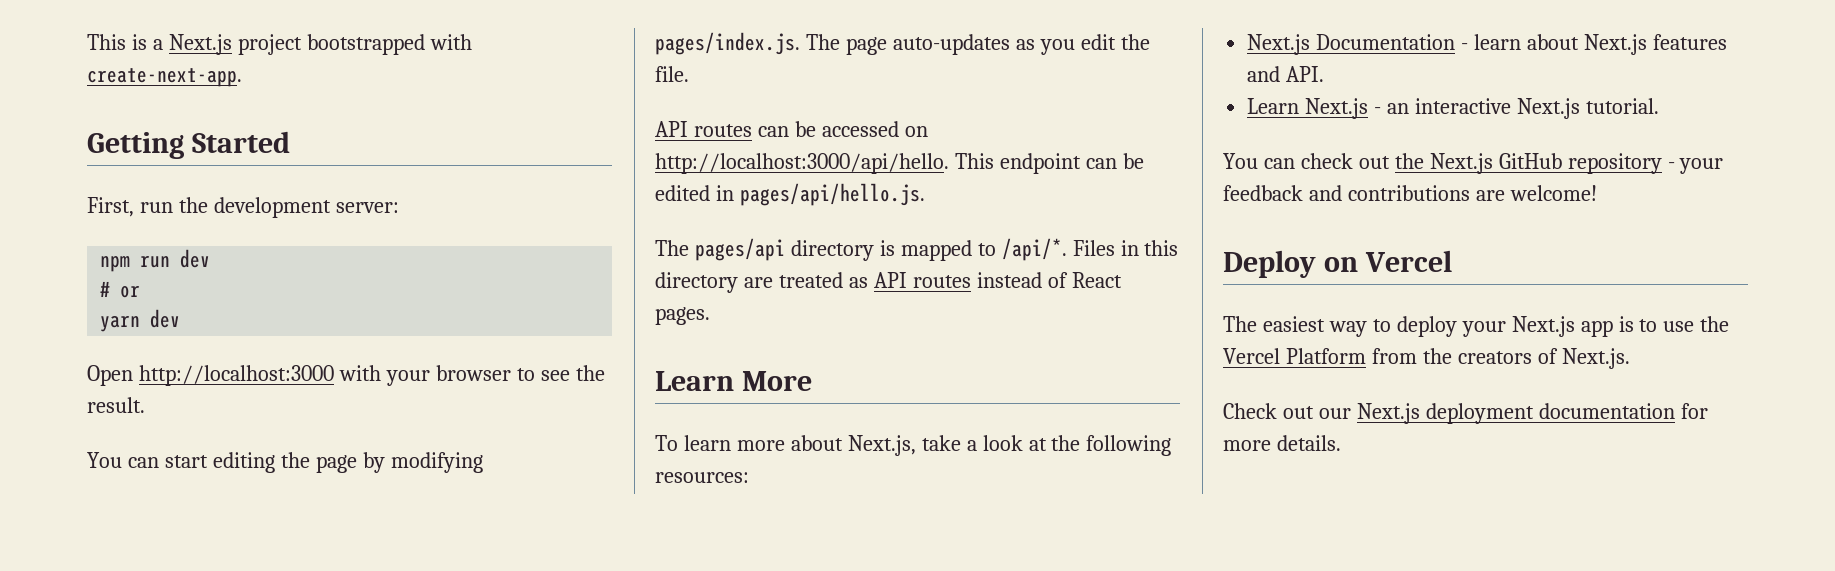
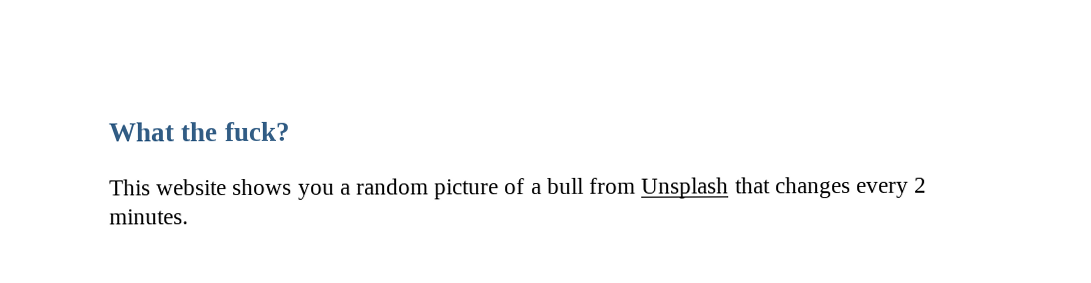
- This is a Next.js project bootstrapped with create-next-app.
- Getting Started
- First, run the development server:
- npm run dev
- # or
- yarn dev
- Open http://localhost:3000 with your browser to see the result.
- You can start editing the page by modifying pages/index.js. The page auto-updates as you edit the file.
- API routes can be accessed on http://localhost:3000/api/hello. This endpoint can be edited in pages/api/hello.js.
- The pages/api directory is mapped to /api/*. Files in this directory are treated as API routes instead of React pages.
- Learn More
- To learn more about Next.js, take a look at the following resources:
- Next.js Documentation - learn about Next.js features and API.
- Learn Next.js - an interactive Next.js tutorial.
- You can check out the Next.js GitHub repository - your feedback and contributions are welcome!
- Deploy on Vercel
- The easiest way to deploy your Next.js app is to use the Vercel Platform from the creators of Next.js.
- Check out our Next.js deployment documentation for more details.
+ What the fuck?
+ This website shows you a random picture of a bull from Unsplash that changes every 2 minutes.

